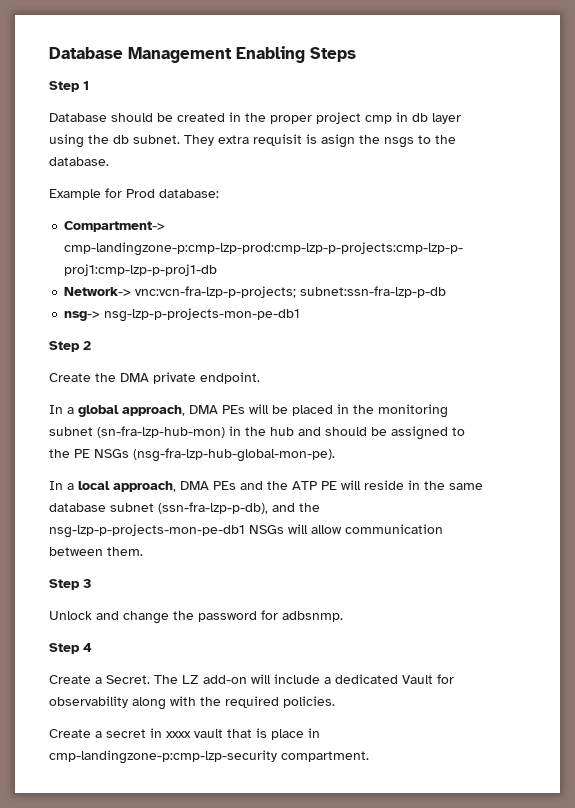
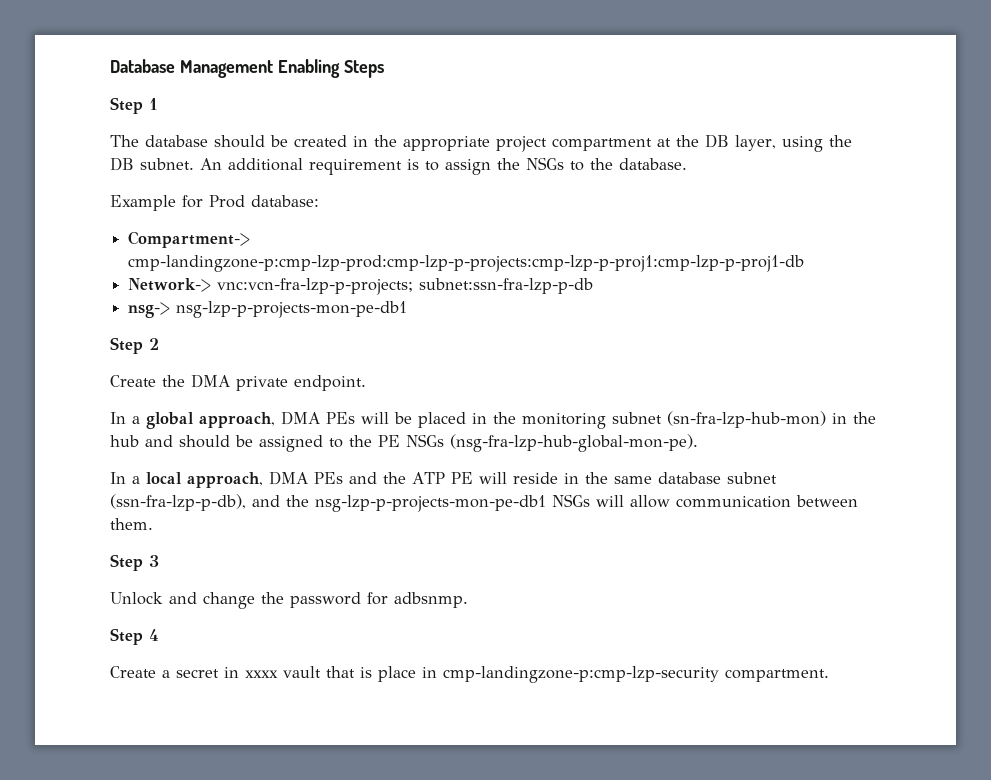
- Database should be created in the proper project cmp in db layer using the db subnet. They extra requisit is asign the nsgs to the database.
+ The database should be created in the appropriate project compartment at the DB layer, using the DB subnet. An additional requirement is to assign the NSGs to the database.
- Create a Secret. The LZ add-on will include a dedicated Vault for observability along with the required policies.

